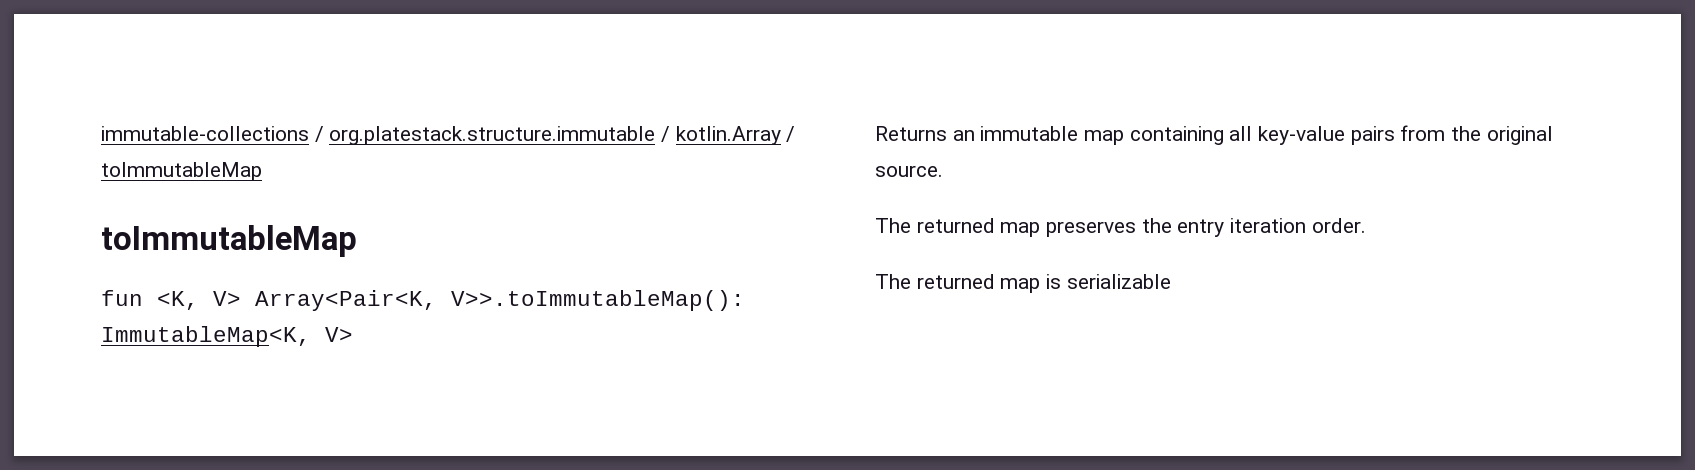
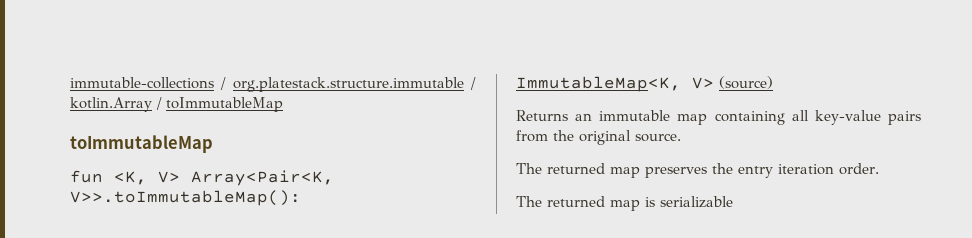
- fun <K, V> Array<Pair<K, V>>.toImmutableMap(): ImmutableMap<K, V>
+ fun <K, V> Array<Pair<K, V>>.toImmutableMap(): ImmutableMap<K, V> (source)

